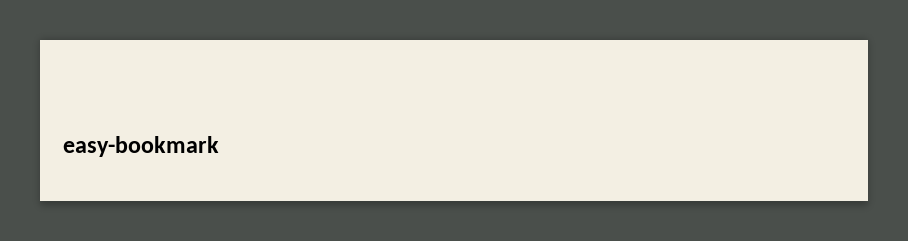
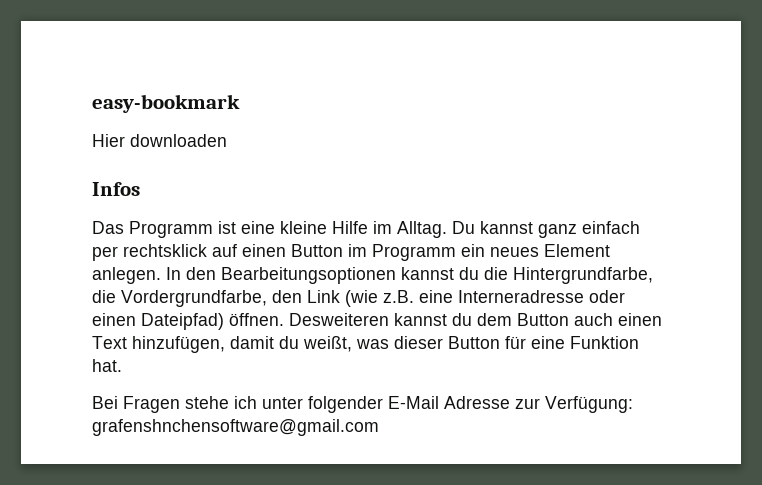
+ Hier downloaden
+ Infos
+ Das Programm ist eine kleine Hilfe im Alltag. Du kannst ganz einfach per rechtsklick auf einen Button im Programm ein neues Element anlegen. In den Bearbeitungsoptionen kannst du die Hintergrundfarbe, die Vordergrundfarbe, den Link (wie z.B. eine Interneradresse oder einen Dateipfad) öffnen. Desweiteren kannst du dem Button auch einen Text hinzufügen, damit du weißt, was dieser Button für eine Funktion hat.
+ Bei Fragen stehe ich unter folgender E-Mail Adresse zur Verfügung: grafenshnchensoftware@gmail.com

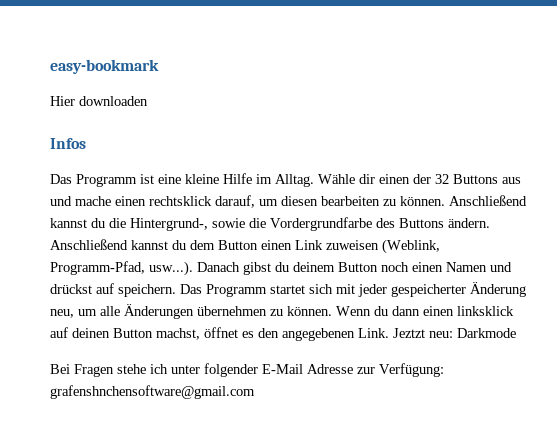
- Du kannst ganz einfach per rechtsklick auf einen Button im Programm ein neues Element anlegen. In den Bearbeitungsoptionen kannst du die Hintergrundfarbe, die Vordergrundfarbe, den Link (wie z.B. eine Interneradresse oder einen Dateipfad) öffnen. Desweiteren kannst du dem Button auch einen Text hinzufügen, damit du weißt, was dieser Button für eine Funktion hat.
+ Wähle dir einen der 32 Buttons aus und mache einen rechtsklick darauf, um diesen bearbeiten zu können. Anschließend kannst du die Hintergrund-, sowie die Vordergrundfarbe des Buttons ändern. Anschließend kannst du dem Button einen Link zuweisen (Weblink, Programm-Pfad, usw...). Danach gibst du deinem Button noch einen Namen und drückst auf speichern. Das Programm startet sich mit jeder gespeicherter Änderung neu, um alle Änderungen übernehmen zu können. Wenn du dann einen linksklick auf deinen Button machst, öffnet es den angegebenen Link. Jeztzt neu: Darkmode

